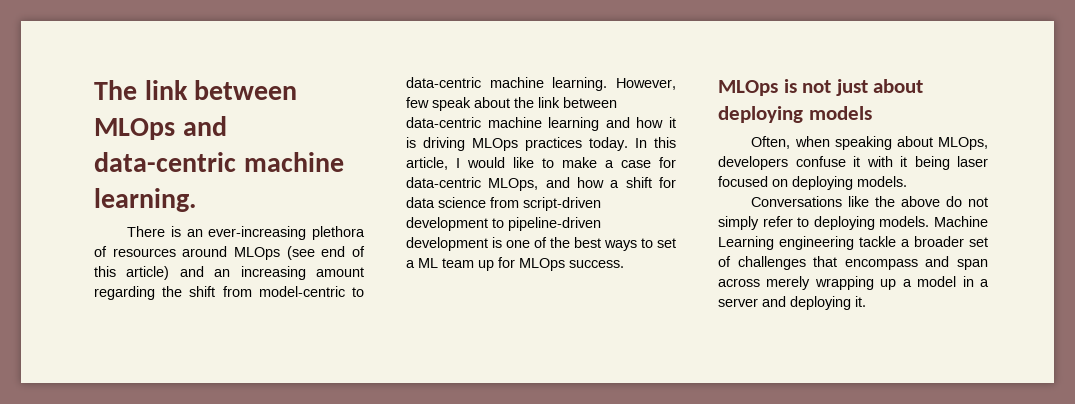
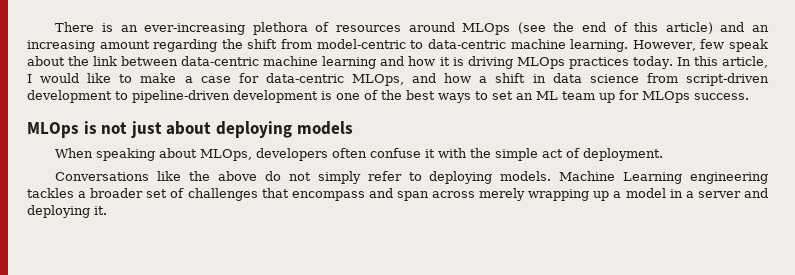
- The link between MLOps and data-centric machine learning.
- There is an ever-increasing plethora of resources around MLOps (see end of this article) and an increasing amount regarding the shift from model-centric to data-centric machine learning.
+ There is an ever-increasing plethora of resources around MLOps (see the end of this article) and an increasing amount regarding the shift from model-centric to data-centric machine learning.
- In this article, I would like to make a case for data-centric MLOps, and how a shift for data science from script-driven development to pipeline-driven development is one of the best ways to set a ML team up for MLOps success.
+ In this article, I would like to make a case for data-centric MLOps, and how a shift in data science from script-driven development to pipeline-driven development is one of the best ways to set an ML team up for MLOps success.
- Often, when speaking about MLOps, developers confuse it with it being laser focused on deploying models.
+ When speaking about MLOps, developers often confuse it with the simple act of deployment.
- Machine Learning engineering tackle a broader set of challenges that encompass and span across merely wrapping up a model in a server and deploying it.
+ Machine Learning engineering tackles a broader set of challenges that encompass and span across merely wrapping up a model in a server and deploying it.

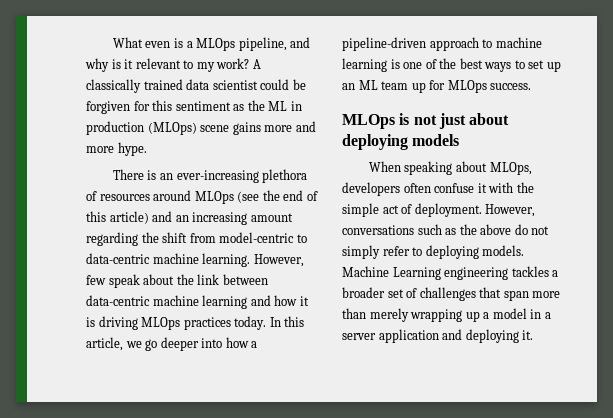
+ What even is a MLOps pipeline, and why is it relevant to my work? A classically trained data scientist could be forgiven for this sentiment as the ML in production (MLOps) scene gains more and more hype.
- In this article, I would like to make a case for data-centric MLOps, and how a shift in data science from script-driven development to pipeline-driven development is one of the best ways to set an ML team up for MLOps success.
+ In this article, we go deeper into how a pipeline-driven approach to machine learning is one of the best ways to set up an ML team up for MLOps success.
- When speaking about MLOps, developers often confuse it with the simple act of deployment.
- Conversations like the above do not simply refer to deploying models.
+ When speaking about MLOps, developers often confuse it with the simple act of deployment. However, conversations such as the above do not simply refer to deploying models.
- Machine Learning engineering tackles a broader set of challenges that encompass and span across merely wrapping up a model in a server and deploying it.
+ Machine Learning engineering tackles a broader set of challenges that span more than merely wrapping up a model in a server application and deploying it.

